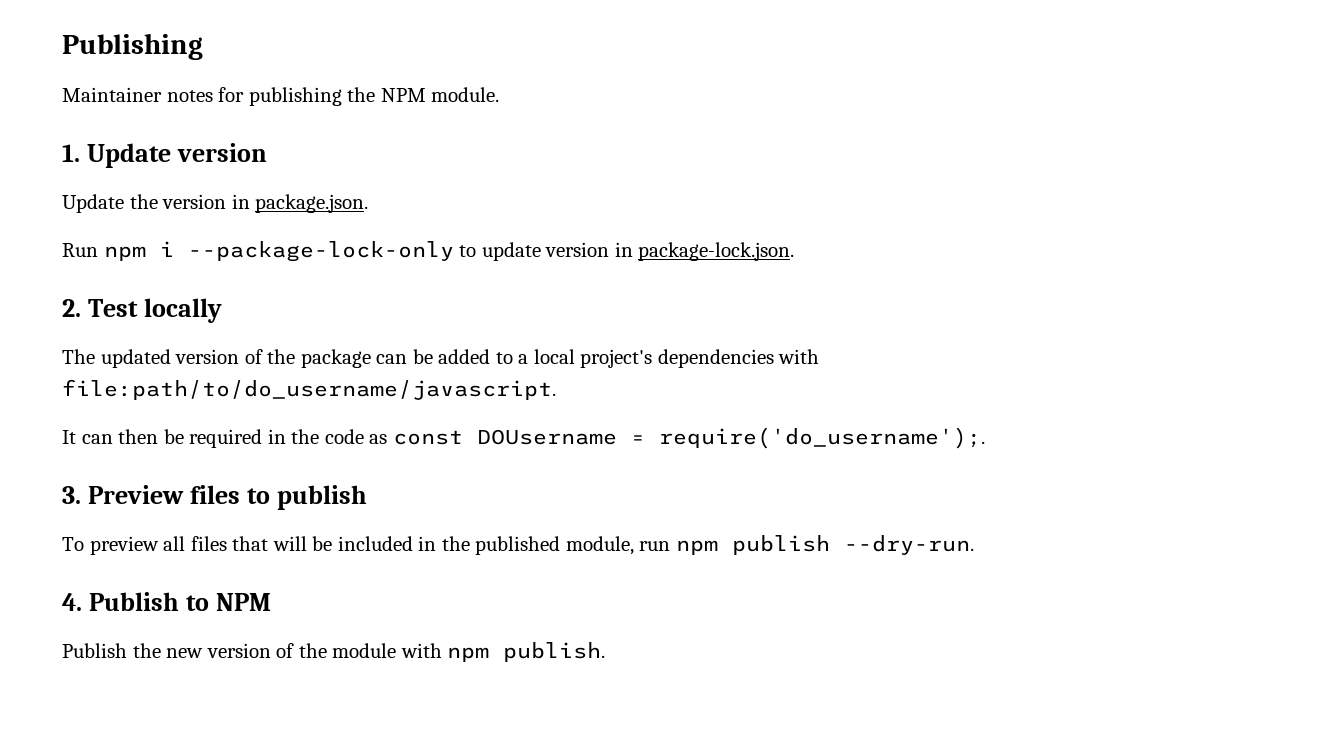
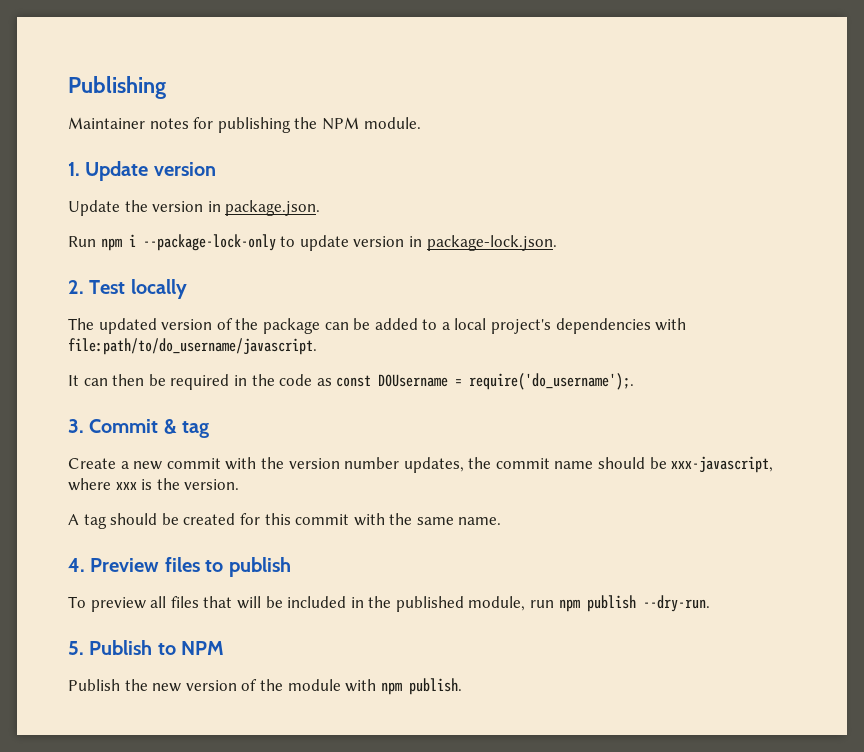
- 3. Preview files to publish
+ 3. Commit & tag
+ Create a new commit with the version number updates, the commit name should be xxx-javascript, where xxx is the version.
+ A tag should be created for this commit with the same name.
+ 4. Preview files to publish
- 4. Publish to NPM
+ 5. Publish to NPM

